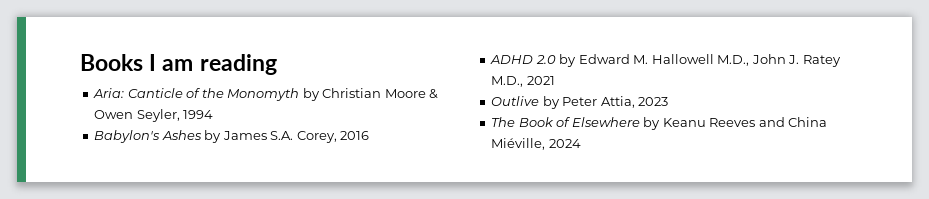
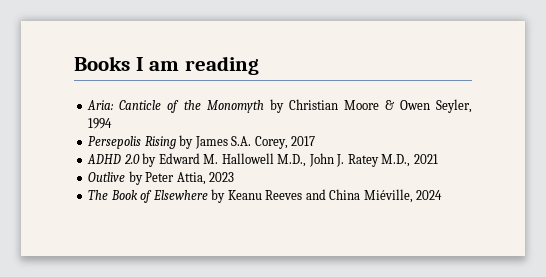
- Babylon's Ashes by James S.A. Corey, 2016
+ Persepolis Rising by James S.A. Corey, 2017

